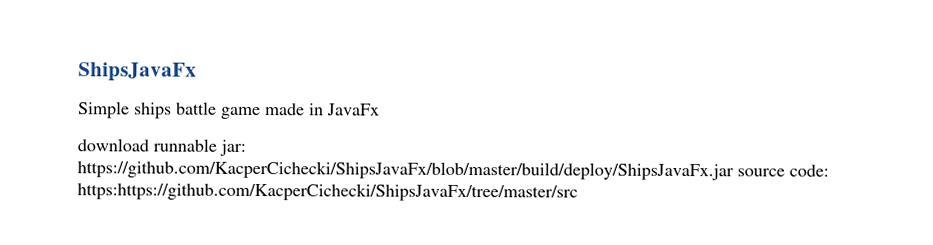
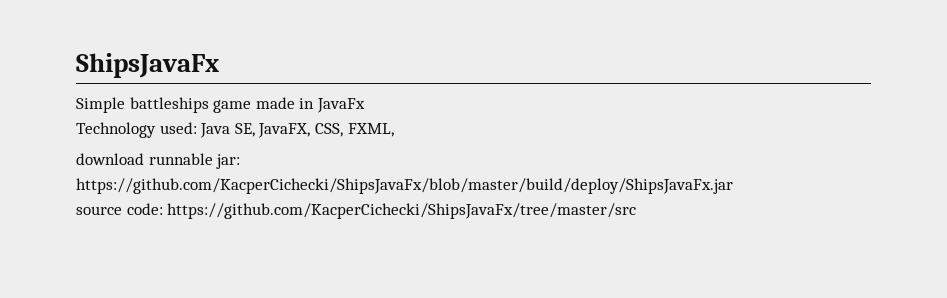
- Simple ships battle game made in JavaFx
+ Simple battleships game made in JavaFx
+ Technology used: Java SE, JavaFX, CSS, FXML,
- download runnable jar: https://github.com/KacperCichecki/ShipsJavaFx/blob/master/build/deploy/ShipsJavaFx.jar source code: https:https://github.com/KacperCichecki/ShipsJavaFx/tree/master/src
+ download runnable jar: https://github.com/KacperCichecki/ShipsJavaFx/blob/master/build/deploy/ShipsJavaFx.jar
+ source code: https://github.com/KacperCichecki/ShipsJavaFx/tree/master/src

